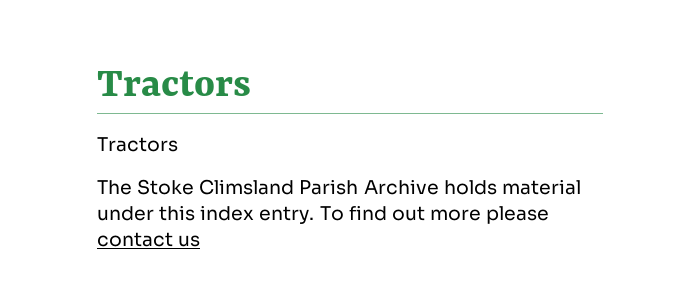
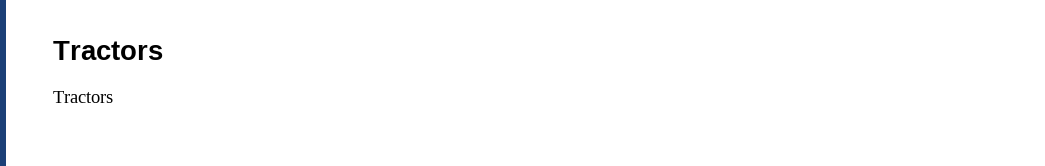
- The Stoke Climsland Parish Archive holds material under this index entry. To find out more please contact us

